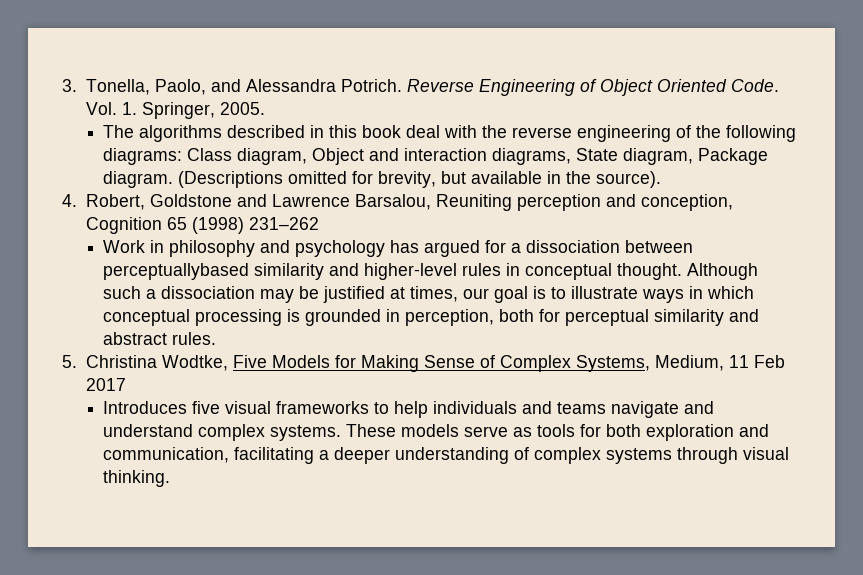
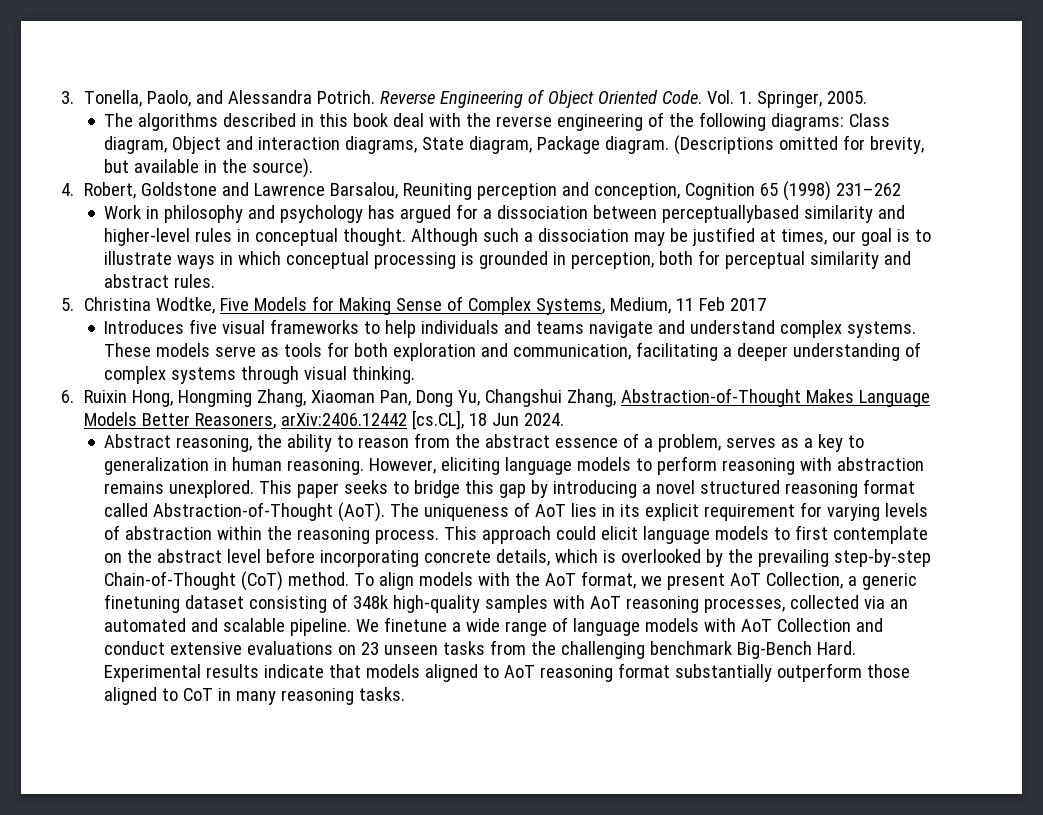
+ 6. Ruixin Hong, Hongming Zhang, Xiaoman Pan, Dong Yu, Changshui Zhang, Abstraction-of-Thought Makes Language Models Better Reasoners, arXiv:2406.12442 [cs.CL], 18 Jun 2024.
+ Abstract reasoning, the ability to reason from the abstract essence of a problem, serves as a key to generalization in human reasoning. However, eliciting language models to perform reasoning with abstraction remains unexplored. This paper seeks to bridge this gap by introducing a novel structured reasoning format called Abstraction-of-Thought (AoT). The uniqueness of AoT lies in its explicit requirement for varying levels of abstraction within the reasoning process. This approach could elicit language models to first contemplate on the abstract level before incorporating concrete details, which is overlooked by the prevailing step-by-step Chain-of-Thought (CoT) method. To align models with the AoT format, we present AoT Collection, a generic finetuning dataset consisting of 348k high-quality samples with AoT reasoning processes, collected via an automated and scalable pipeline. We finetune a wide range of language models with AoT Collection and conduct extensive evaluations on 23 unseen tasks from the challenging benchmark Big-Bench Hard. Experimental results indicate that models aligned to AoT reasoning format substantially outperform those aligned to CoT in many reasoning tasks.

